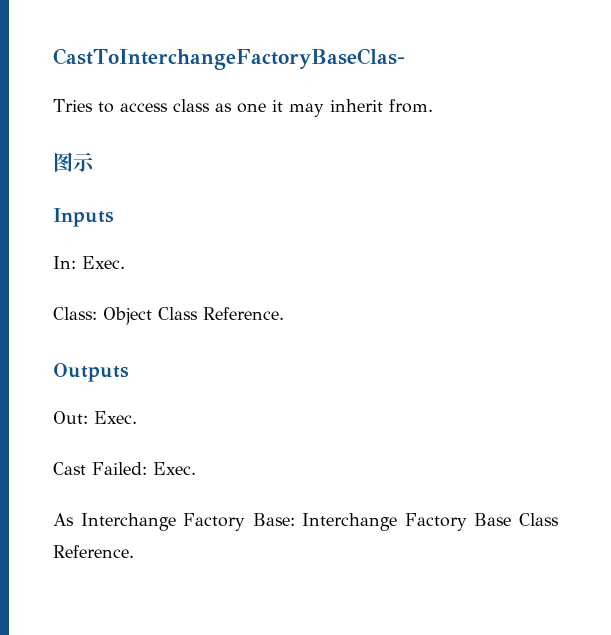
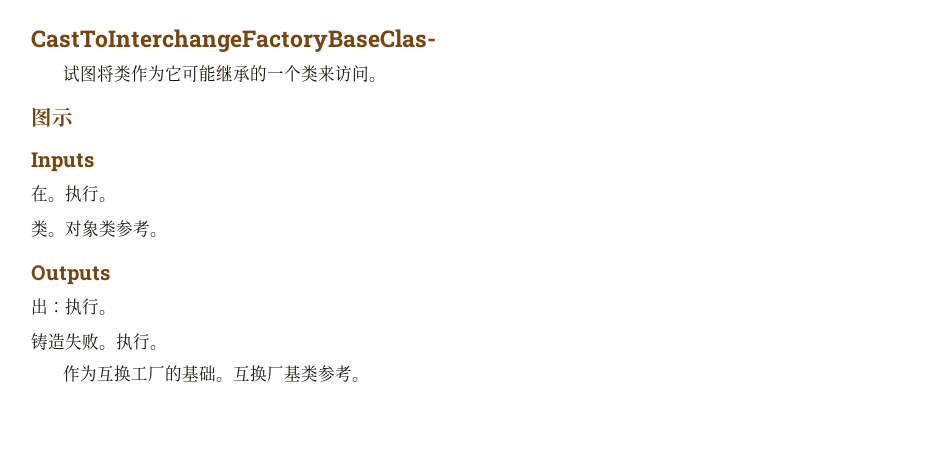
- Tries to access class as one it may inherit from.
+ 试图将类作为它可能继承的一个类来访问。
  图示
  Inputs
- In: Exec.
- Class: Object Class Reference.
+ 在。执行。
+ 类。对象类参考。
  Outputs
- Out: Exec.
- Cast Failed: Exec.
- As Interchange Factory Base: Interchange Factory Base Class Reference.
+ 出：执行。
+ 铸造失败。执行。
+ 作为互换工厂的基础。互换厂基类参考。

